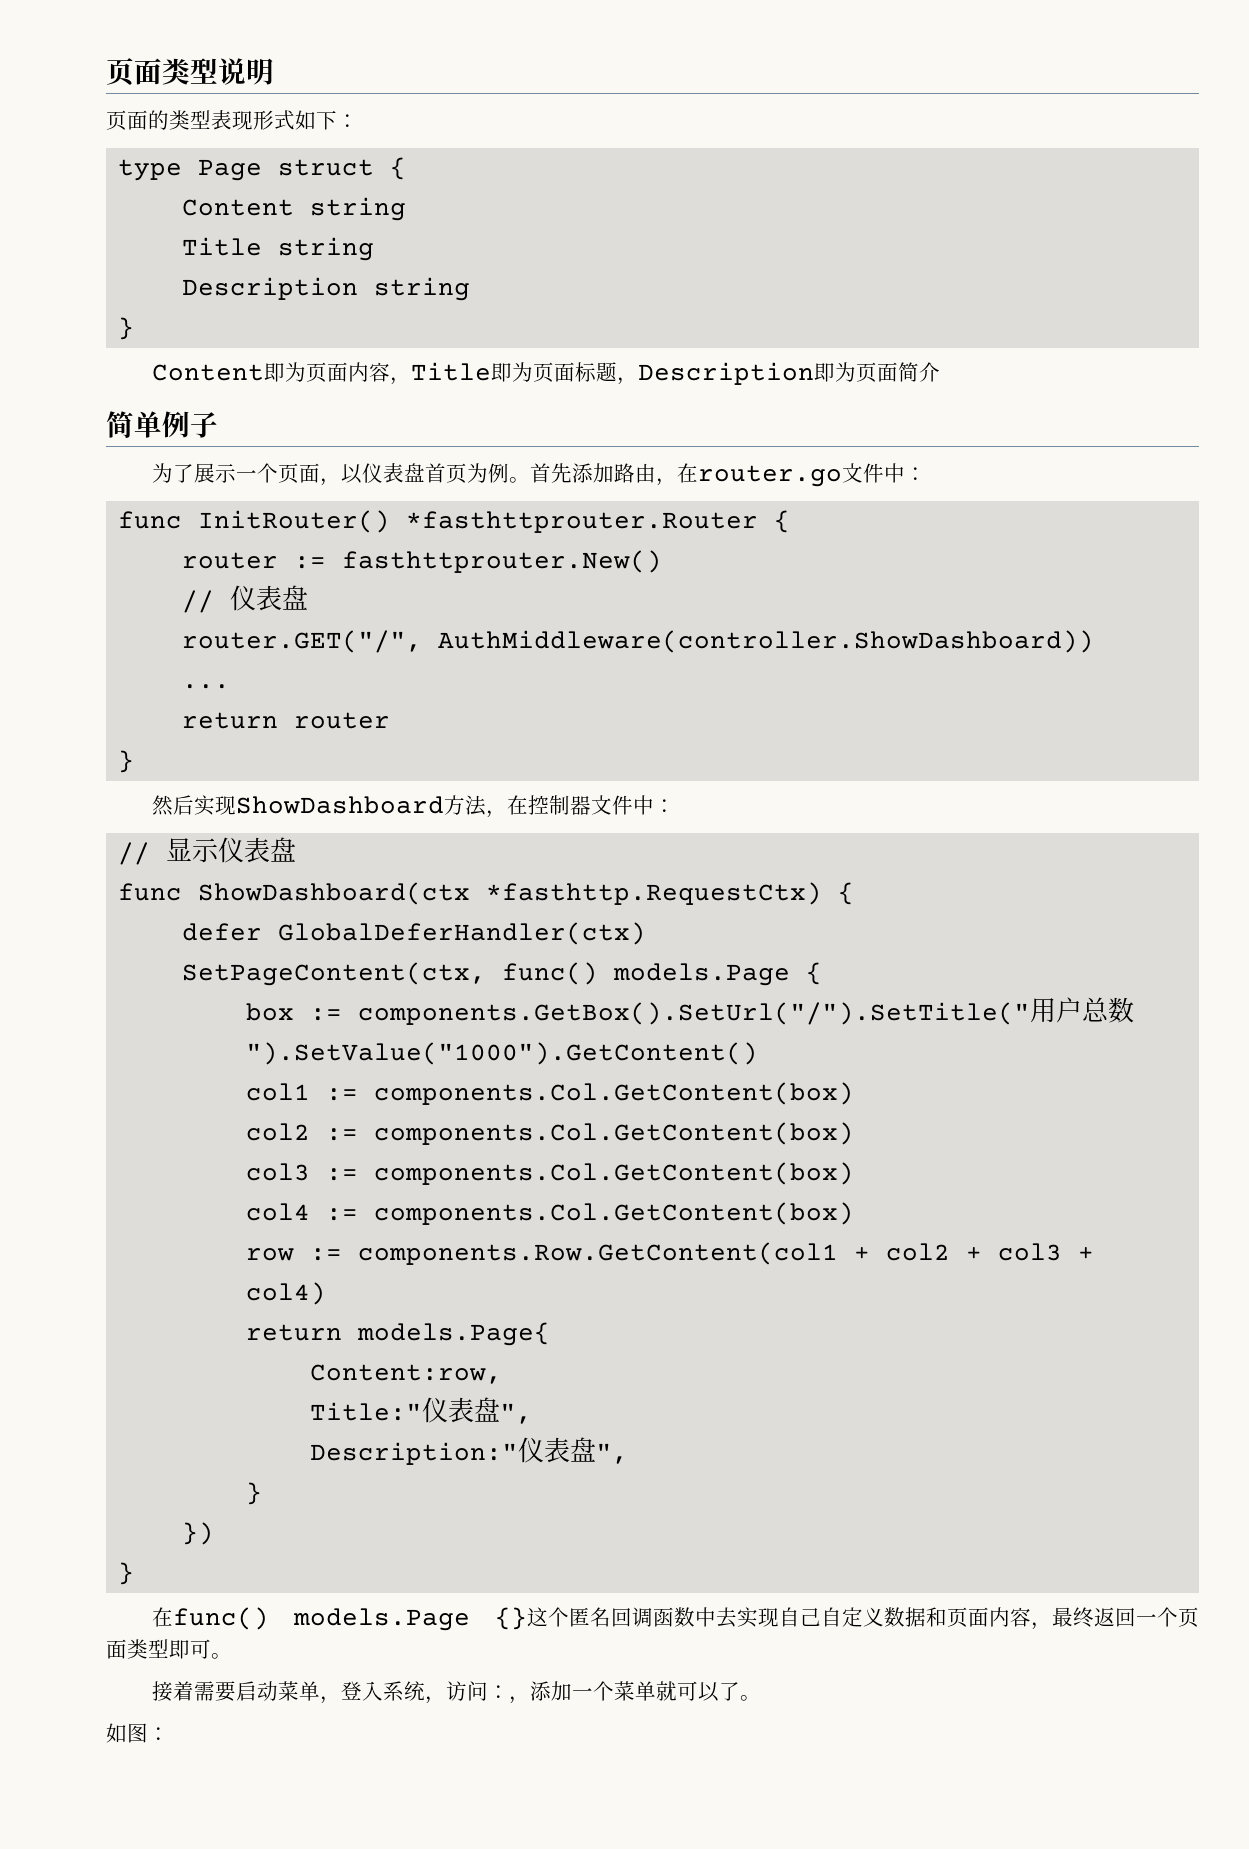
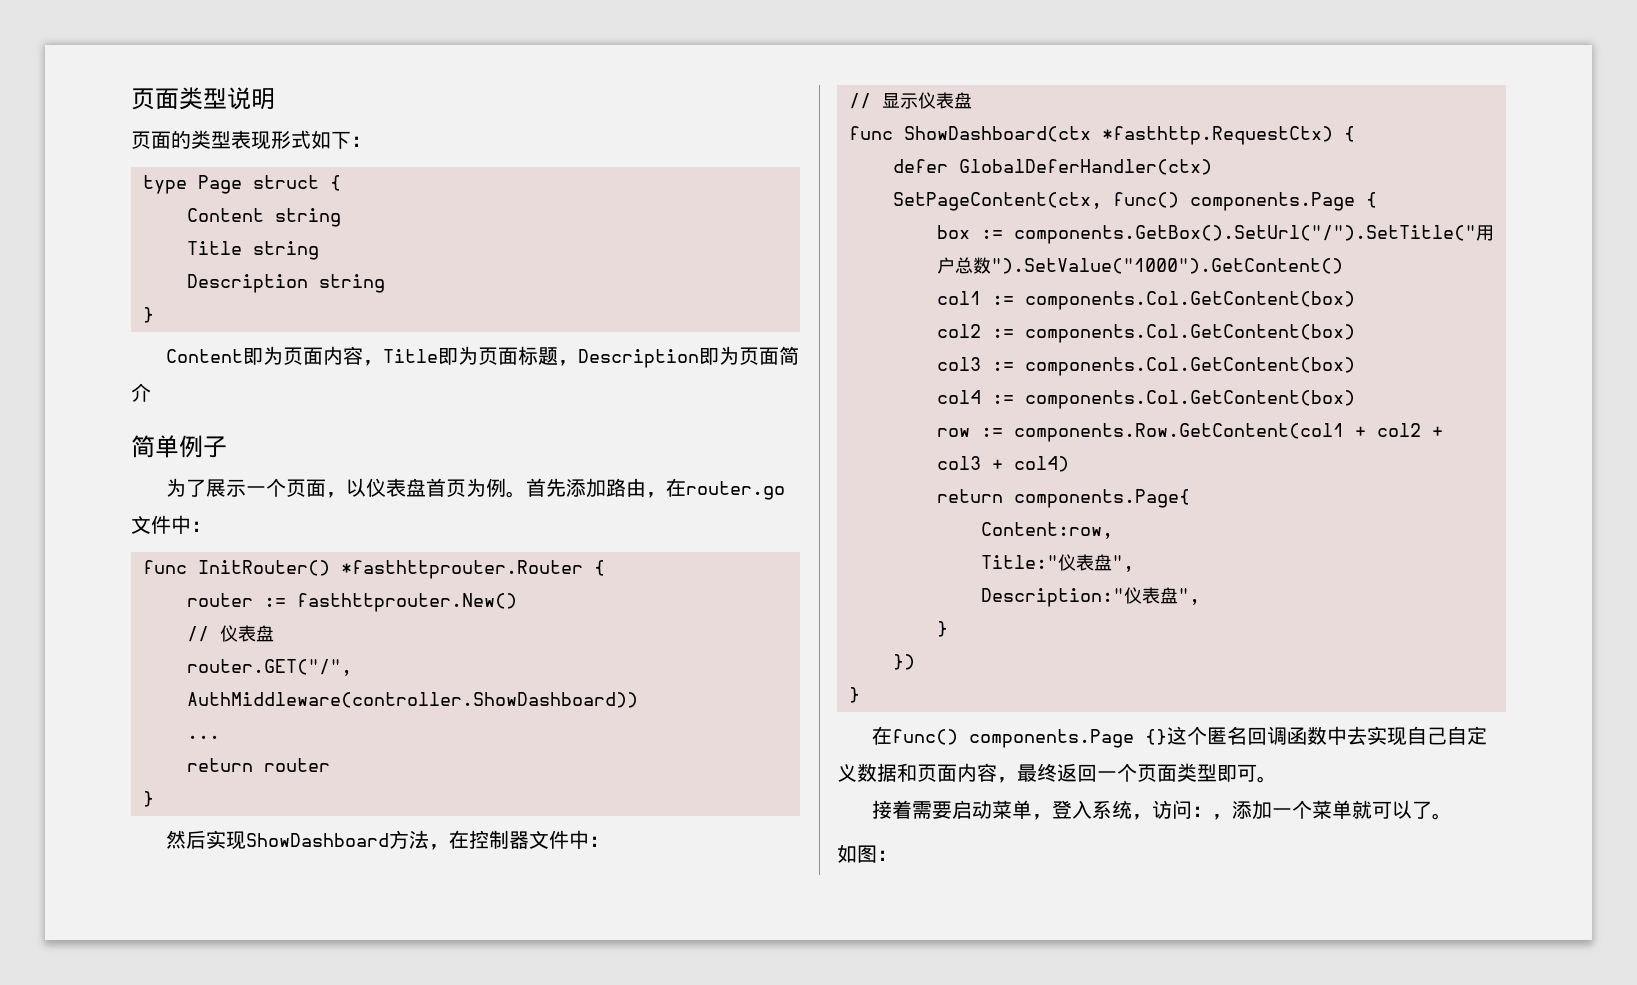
- SetPageContent(ctx, func() models.Page {
+ SetPageContent(ctx, func() components.Page {
- return models.Page{
+ return components.Page{
- 在func() models.Page {}这个匿名回调函数中去实现自己自定义数据和页面内容，最终返回一个页面类型即可。
+ 在func() components.Page {}这个匿名回调函数中去实现自己自定义数据和页面内容，最终返回一个页面类型即可。

